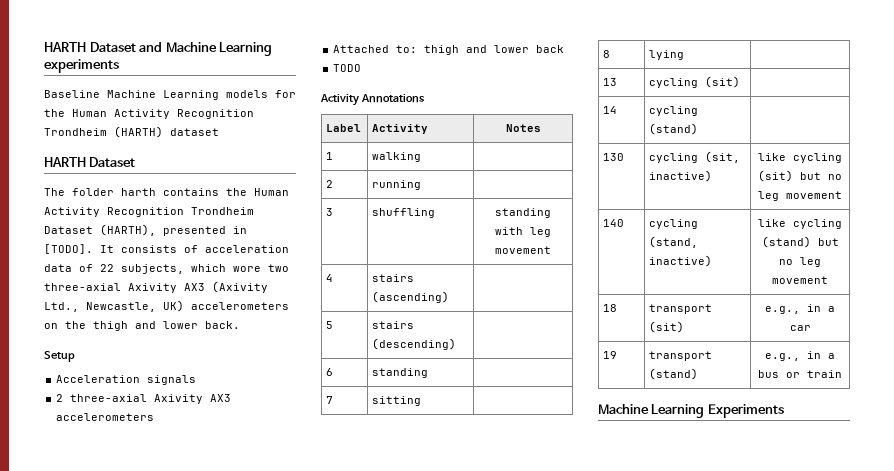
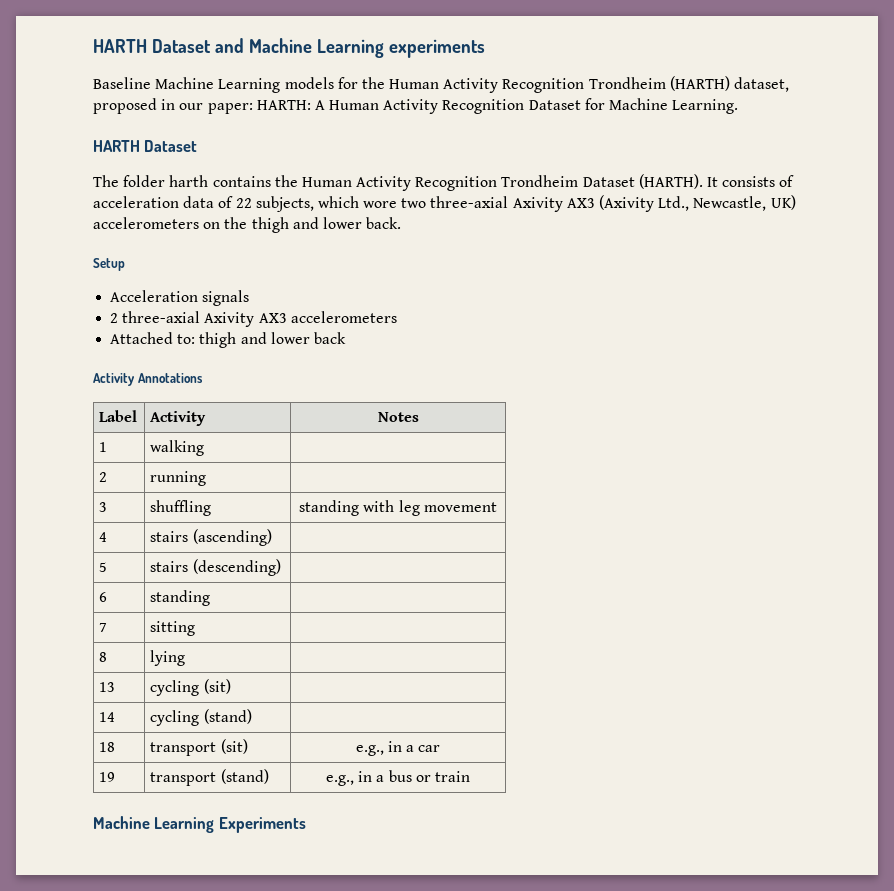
- Baseline Machine Learning models for the Human Activity Recognition Trondheim (HARTH) dataset
+ Baseline Machine Learning models for the Human Activity Recognition Trondheim (HARTH) dataset, proposed in our paper: HARTH: A Human Activity Recognition Dataset for Machine Learning.
- The folder harth contains the Human Activity Recognition Trondheim Dataset (HARTH), presented in [TODO].
+ The folder harth contains the Human Activity Recognition Trondheim Dataset (HARTH).
- TODO
- 130 | cycling (sit, inactive) | like cycling (sit) but no leg movement
- 140 | cycling (stand, inactive) | like cycling (stand) but no leg movement

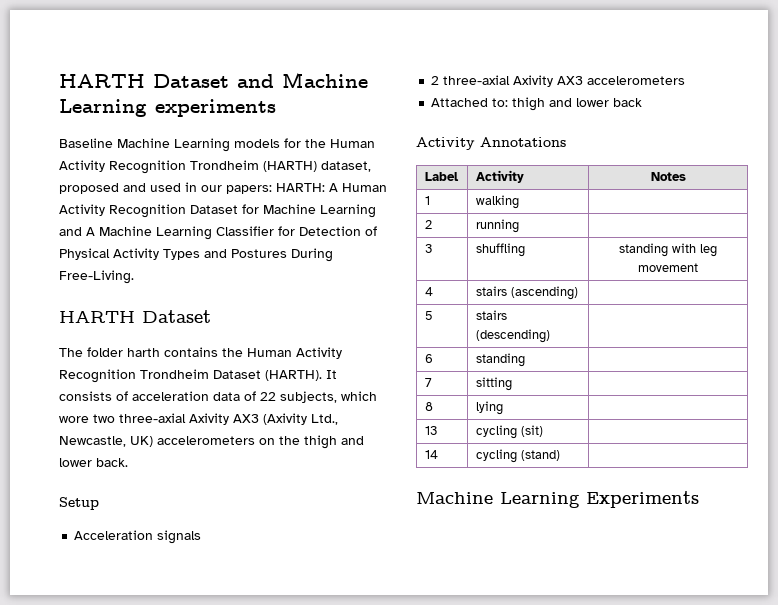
- Baseline Machine Learning models for the Human Activity Recognition Trondheim (HARTH) dataset, proposed in our paper: HARTH: A Human Activity Recognition Dataset for Machine Learning.
+ Baseline Machine Learning models for the Human Activity Recognition Trondheim (HARTH) dataset, proposed and used in our papers: HARTH: A Human Activity Recognition Dataset for Machine Learning and A Machine Learning Classifier for Detection of Physical Activity Types and Postures During Free-Living.
- 18 | transport (sit) | e.g., in a car
- 19 | transport (stand) | e.g., in a bus or train

